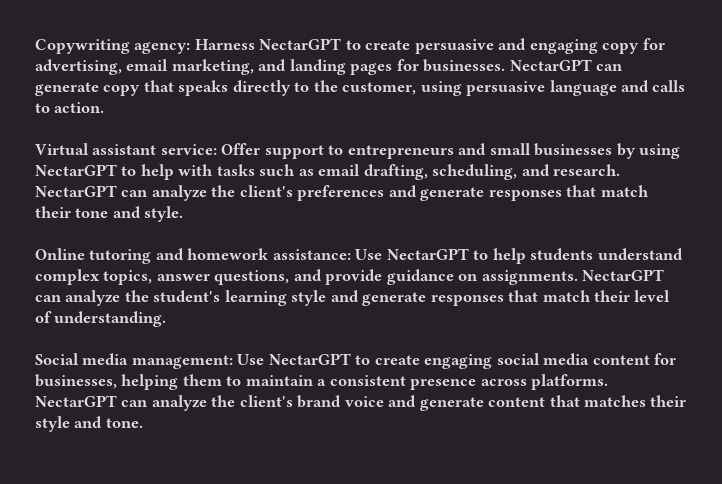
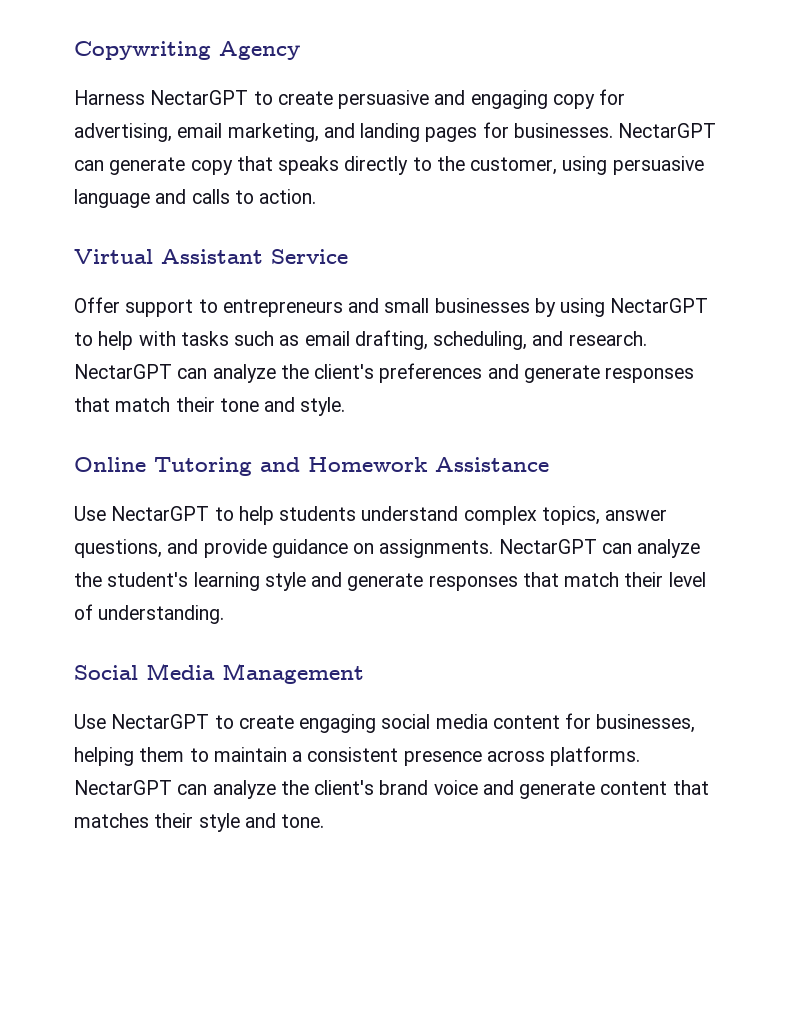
- Copywriting agency: Harness NectarGPT to create persuasive and engaging copy for advertising, email marketing, and landing pages for businesses.
+ Copywriting Agency
+ Harness NectarGPT to create persuasive and engaging copy for advertising, email marketing, and landing pages for businesses.
- Virtual assistant service: Offer support to entrepreneurs and small businesses by using NectarGPT to help with tasks such as email drafting, scheduling, and research.
+ Virtual Assistant Service
+ Offer support to entrepreneurs and small businesses by using NectarGPT to help with tasks such as email drafting, scheduling, and research.
- Online tutoring and homework assistance: Use NectarGPT to help students understand complex topics, answer questions, and provide guidance on assignments.
+ Online Tutoring and Homework Assistance
+ Use NectarGPT to help students understand complex topics, answer questions, and provide guidance on assignments.
- Social media management: Use NectarGPT to create engaging social media content for businesses, helping them to maintain a consistent presence across platforms.
+ Social Media Management
+ Use NectarGPT to create engaging social media content for businesses, helping them to maintain a consistent presence across platforms.

